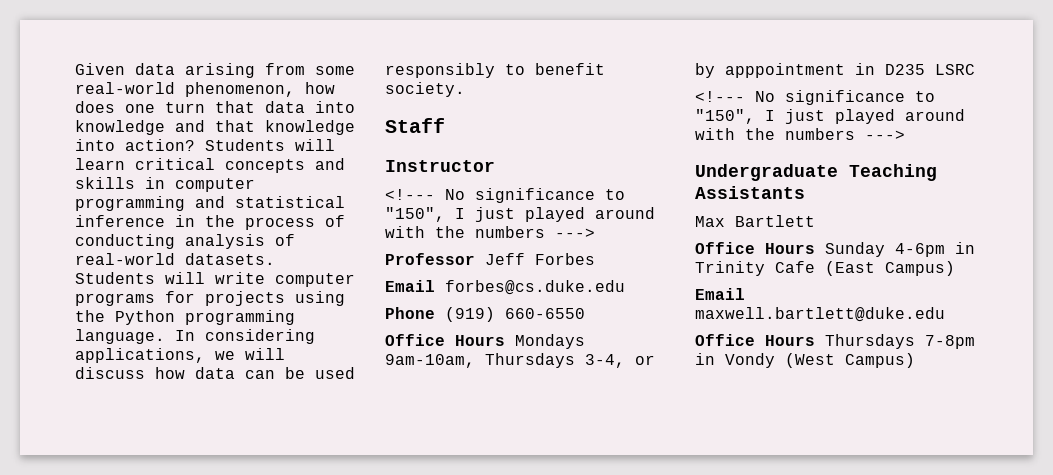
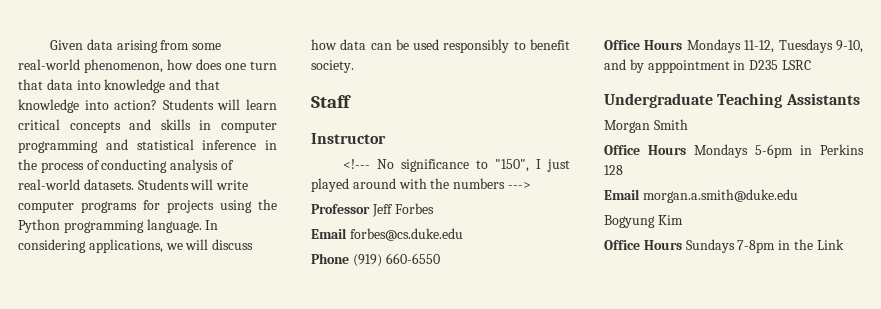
- Office Hours Mondays 9am-10am, Thursdays 3-4, or by apppointment in D235 LSRC
- <!--- No significance to "150", I just played around with the numbers --->
+ Office Hours Mondays 11-12, Tuesdays 9-10, and by apppointment in D235 LSRC
- Max Bartlett
- Office Hours Sunday 4-6pm in Trinity Cafe (East Campus)
- Email maxwell.bartlett@duke.edu
- Office Hours Thursdays 7-8pm in Vondy (West Campus)
+ Morgan Smith
+ Office Hours Mondays 5-6pm in Perkins 128
+ Email morgan.a.smith@duke.edu
+ Bogyung Kim
+ Office Hours Sundays 7-8pm in the Link

